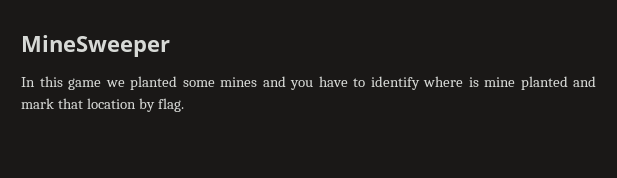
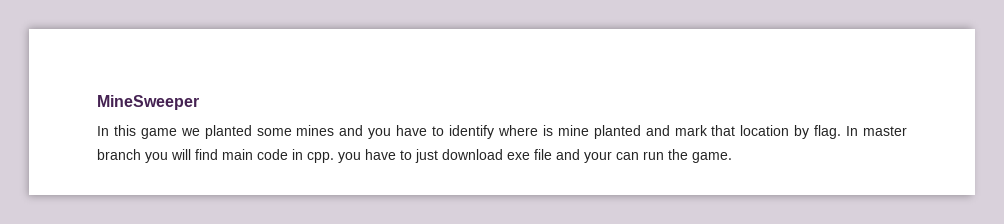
+ In master branch you will find main code in cpp. you have to just download exe file and your can run the game.

